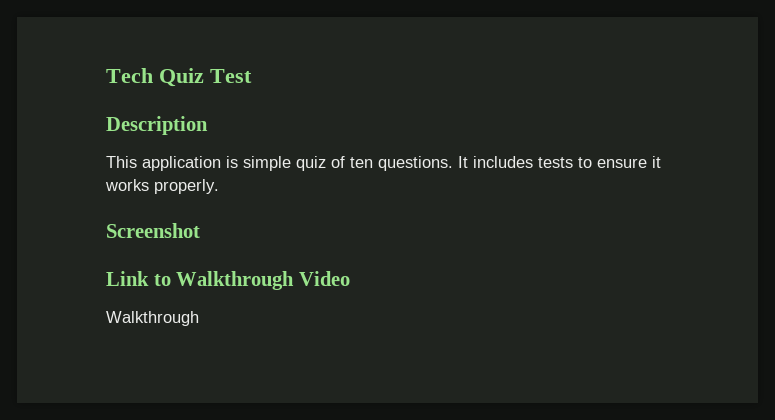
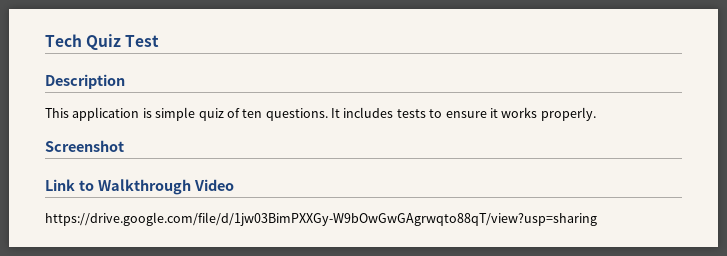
  Link to Walkthrough Video
- Walkthrough
+ https://drive.google.com/file/d/1jw03BimPXXGy-W9bOwGwGAgrwqto88qT/view?usp=sharing

